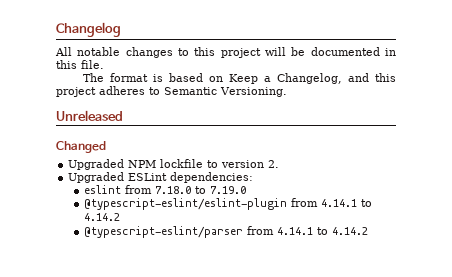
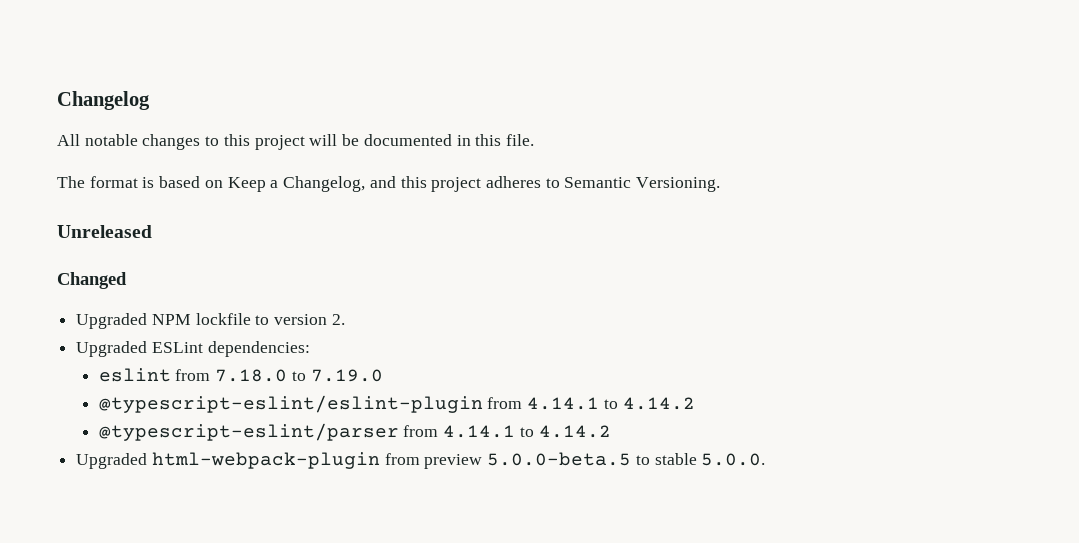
+ Upgraded html-webpack-plugin from preview 5.0.0-beta.5 to stable 5.0.0.

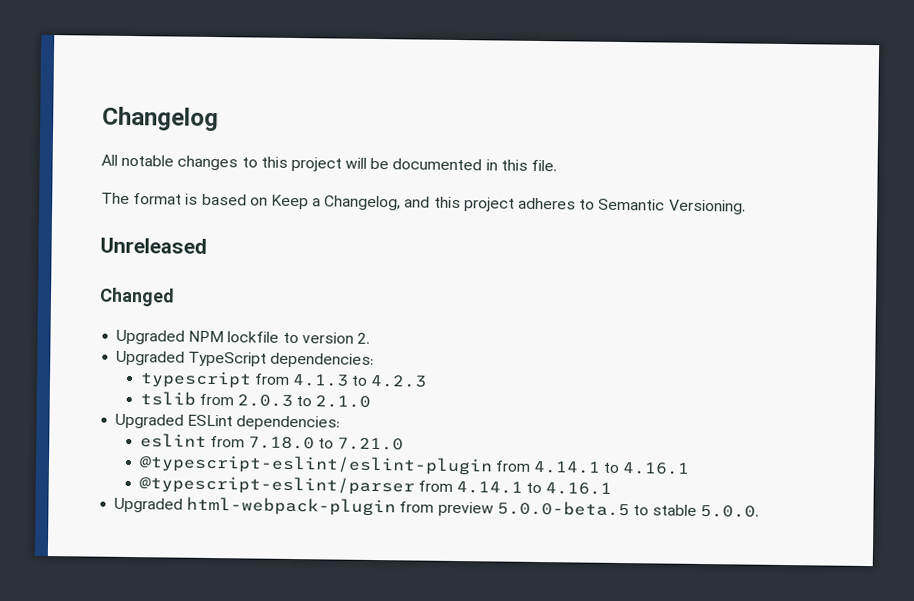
+ Upgraded TypeScript dependencies:
+ typescript from 4.1.3 to 4.2.3
+ tslib from 2.0.3 to 2.1.0
- eslint from 7.18.0 to 7.19.0
+ eslint from 7.18.0 to 7.21.0
- @typescript-eslint/eslint-plugin from 4.14.1 to 4.14.2
+ @typescript-eslint/eslint-plugin from 4.14.1 to 4.16.1
- @typescript-eslint/parser from 4.14.1 to 4.14.2
+ @typescript-eslint/parser from 4.14.1 to 4.16.1

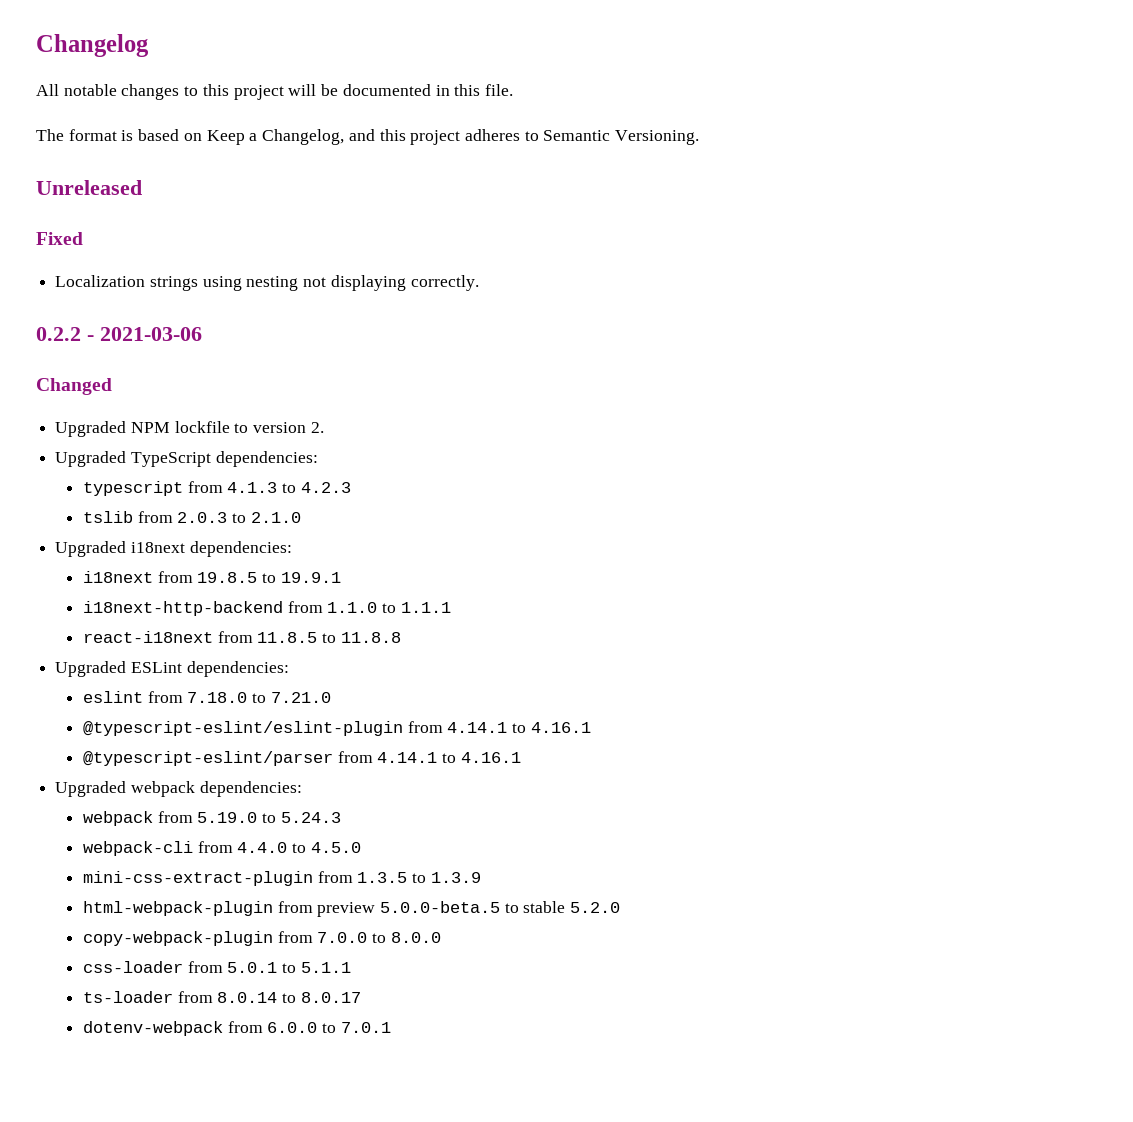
+ Fixed
+ Localization strings using nesting not displaying correctly.
+ 0.2.2 - 2021-03-06
+ Upgraded i18next dependencies:
+ i18next from 19.8.5 to 19.9.1
+ i18next-http-backend from 1.1.0 to 1.1.1
+ react-i18next from 11.8.5 to 11.8.8
- Upgraded html-webpack-plugin from preview 5.0.0-beta.5 to stable 5.0.0.
+ Upgraded webpack dependencies:
+ webpack from 5.19.0 to 5.24.3
+ webpack-cli from 4.4.0 to 4.5.0
+ mini-css-extract-plugin from 1.3.5 to 1.3.9
+ html-webpack-plugin from preview 5.0.0-beta.5 to stable 5.2.0
+ copy-webpack-plugin from 7.0.0 to 8.0.0
+ css-loader from 5.0.1 to 5.1.1
+ ts-loader from 8.0.14 to 8.0.17
+ dotenv-webpack from 6.0.0 to 7.0.1

